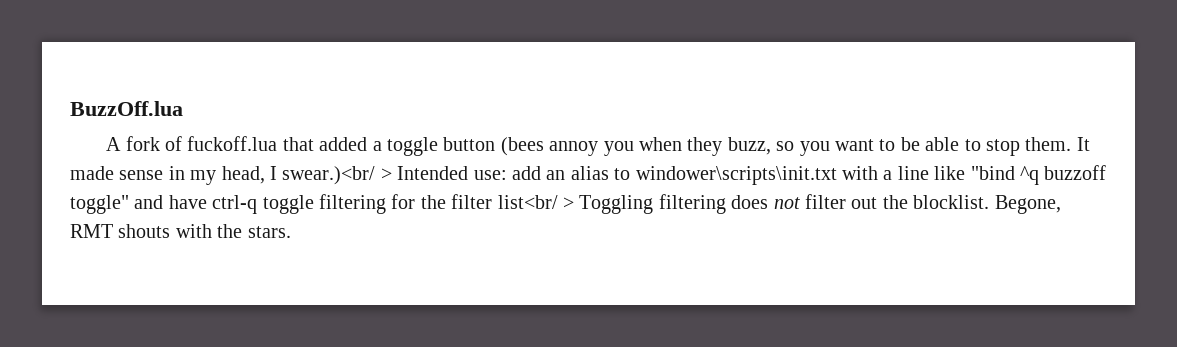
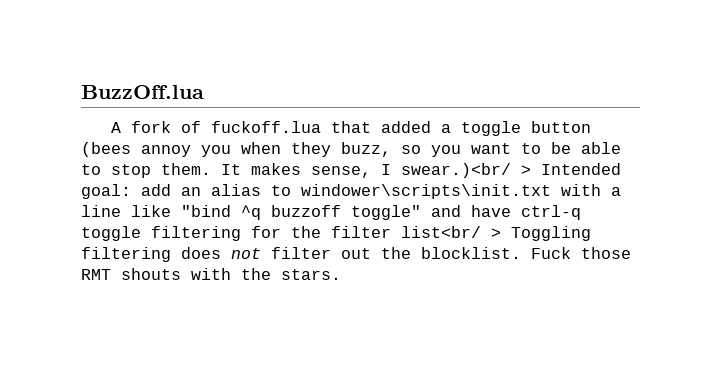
- It made sense in my head, I swear.)<br/ > Intended use: add an alias to windower\scripts\init.txt with a line like "bind ^q buzzoff toggle" and have ctrl-q toggle filtering for the filter list<br/ > Toggling filtering does not filter out the blocklist.
+ It makes sense, I swear.)<br/ > Intended goal: add an alias to windower\scripts\init.txt with a line like "bind ^q buzzoff toggle" and have ctrl-q toggle filtering for the filter list<br/ > Toggling filtering does not filter out the blocklist.
- Begone, RMT shouts with the stars.
+ Fuck those RMT shouts with the stars.

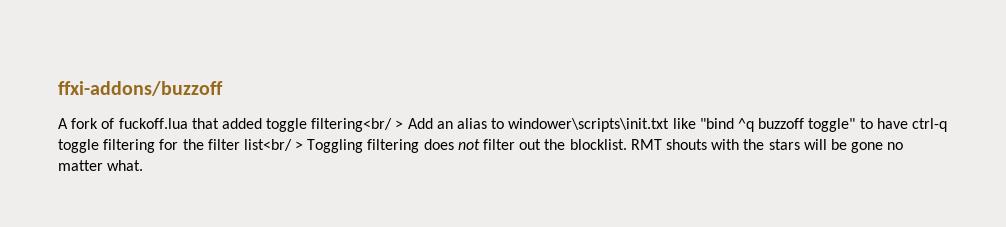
- BuzzOff.lua
+ ffxi-addons/buzzoff
- A fork of fuckoff.lua that added a toggle button (bees annoy you when they buzz, so you want to be able to stop them. It makes sense, I swear.)<br/ > Intended goal: add an alias to windower\scripts\init.txt with a line like "bind ^q buzzoff toggle" and have ctrl-q toggle filtering for the filter list<br/ > Toggling filtering does not filter out the blocklist.
+ A fork of fuckoff.lua that added toggle filtering<br/ > Add an alias to windower\scripts\init.txt like "bind ^q buzzoff toggle" to have ctrl-q toggle filtering for the filter list<br/ > Toggling filtering does not filter out the blocklist.
- Fuck those RMT shouts with the stars.
+ RMT shouts with the stars will be gone no matter what.

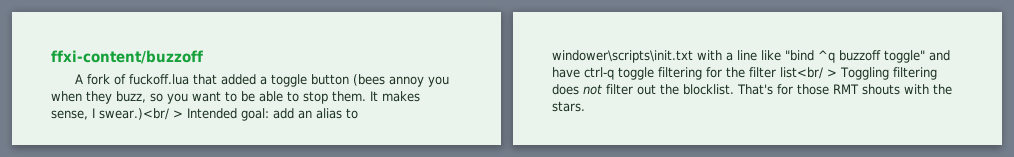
- ffxi-addons/buzzoff
+ ffxi-content/buzzoff
- A fork of fuckoff.lua that added toggle filtering<br/ > Add an alias to windower\scripts\init.txt like "bind ^q buzzoff toggle" to have ctrl-q toggle filtering for the filter list<br/ > Toggling filtering does not filter out the blocklist.
+ A fork of fuckoff.lua that added a toggle button (bees annoy you when they buzz, so you want to be able to stop them. It makes sense, I swear.)<br/ > Intended goal: add an alias to windower\scripts\init.txt with a line like "bind ^q buzzoff toggle" and have ctrl-q toggle filtering for the filter list<br/ > Toggling filtering does not filter out the blocklist.
- RMT shouts with the stars will be gone no matter what.
+ That's for those RMT shouts with the stars.

